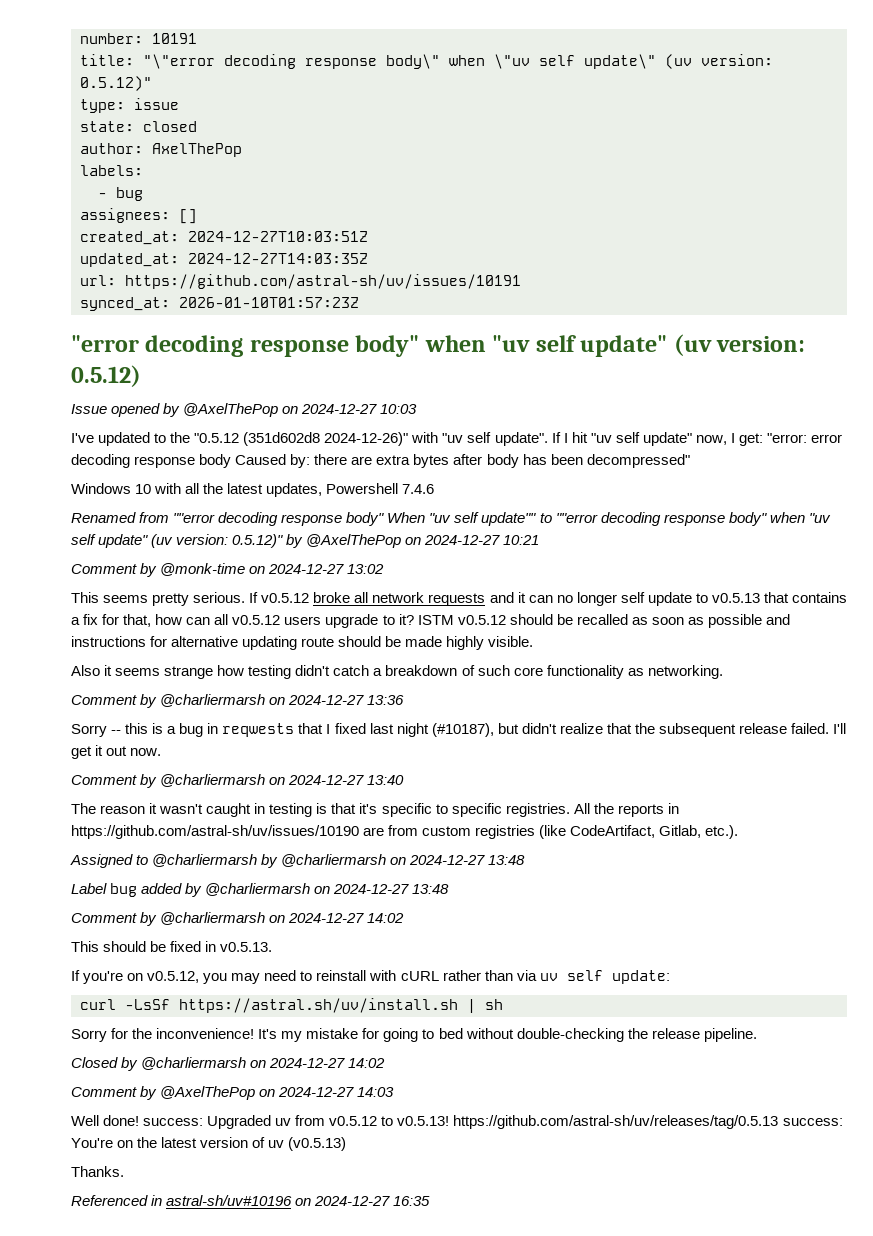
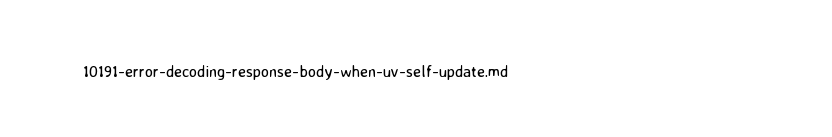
- number: 10191
- title: "\"error decoding response body\" when \"uv self update\" (uv version: 0.5.12)"
- type: issue
- state: closed
- author: AxelThePop
- labels:
- - bug
- assignees: []
- created_at: 2024-12-27T10:03:51Z
- updated_at: 2024-12-27T14:03:35Z
- url: https://github.com/astral-sh/uv/issues/10191
- synced_at: 2026-01-10T01:57:23Z
- "error decoding response body" when "uv self update" (uv version: 0.5.12)
- Issue opened by @AxelThePop on 2024-12-27 10:03
- I've updated to the "0.5.12 (351d602d8 2024-12-26)" with "uv self update". If I hit "uv self update" now, I get: "error: error decoding response body Caused by: there are extra bytes after body has been decompressed"
- Windows 10 with all the latest updates, Powershell 7.4.6
- Renamed from ""error decoding response body" When "uv self update"" to ""error decoding response body" when "uv self update" (uv version: 0.5.12)" by @AxelThePop on 2024-12-27 10:21
- Comment by @monk-time on 2024-12-27 13:02
- This seems pretty serious. If v0.5.12 broke all network requests and it can no longer self update to v0.5.13 that contains a fix for that, how can all v0.5.12 users upgrade to it? ISTM v0.5.12 should be recalled as soon as possible and instructions for alternative updating route should be made highly visible.
- Also it seems strange how testing didn't catch a breakdown of such core functionality as networking.
- Comment by @charliermarsh on 2024-12-27 13:36
- Sorry -- this is a bug in reqwests that I fixed last night (#10187), but didn't realize that the subsequent release failed. I'll get it out now.
- Comment by @charliermarsh on 2024-12-27 13:40
- The reason it wasn't caught in testing is that it's specific to specific registries. All the reports in https://github.com/astral-sh/uv/issues/10190 are from custom registries (like CodeArtifact, Gitlab, etc.).
- Assigned to @charliermarsh by @charliermarsh on 2024-12-27 13:48
- Label bug added by @charliermarsh on 2024-12-27 13:48
- Comment by @charliermarsh on 2024-12-27 14:02
- This should be fixed in v0.5.13.
- If you're on v0.5.12, you may need to reinstall with cURL rather than via uv self update:
- curl -LsSf https://astral.sh/uv/install.sh | sh
- Sorry for the inconvenience! It's my mistake for going to bed without double-checking the release pipeline.
- Closed by @charliermarsh on 2024-12-27 14:02
- Comment by @AxelThePop on 2024-12-27 14:03
- Well done! success: Upgraded uv from v0.5.12 to v0.5.13! https://github.com/astral-sh/uv/releases/tag/0.5.13 success: You're on the latest version of uv (v0.5.13)
- Thanks.
- Referenced in astral-sh/uv#10196 on 2024-12-27 16:35
+ 10191-error-decoding-response-body-when-uv-self-update.md

